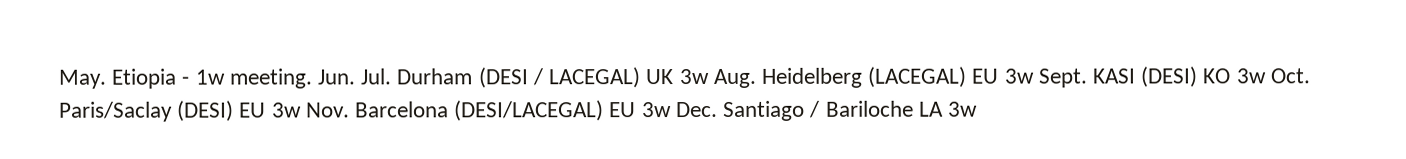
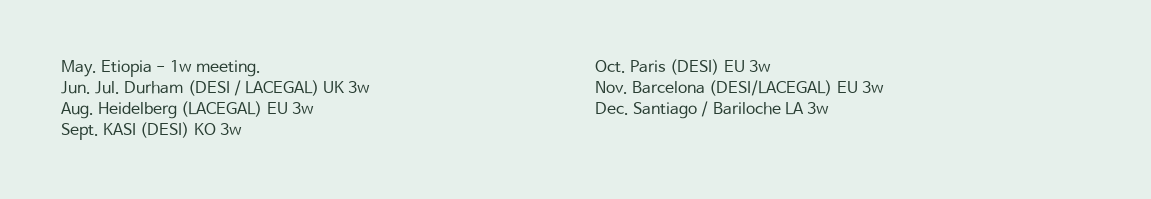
- May. Etiopia - 1w meeting. Jun. Jul. Durham (DESI / LACEGAL) UK 3w Aug. Heidelberg (LACEGAL) EU 3w Sept.
+ May. Etiopia - 1w meeting.
+ Jun. Jul. Durham (DESI / LACEGAL) UK 3w
+ Aug. Heidelberg (LACEGAL) EU 3w
+ Sept.
- KASI (DESI) KO 3w Oct. Paris/Saclay (DESI) EU 3w Nov. Barcelona (DESI/LACEGAL) EU 3w Dec. Santiago / Bariloche LA 3w
+ KASI (DESI) KO 3w
+ Oct. Paris (DESI) EU 3w
+ Nov. Barcelona (DESI/LACEGAL) EU 3w
+ Dec. Santiago / Bariloche LA 3w

